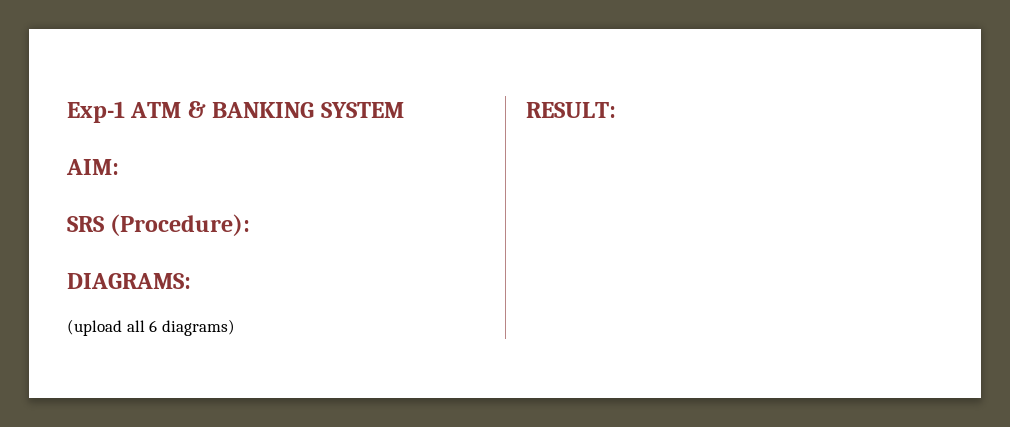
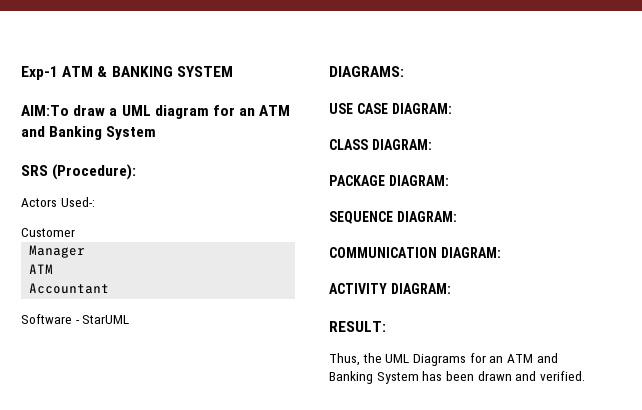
- AIM:
+ AIM:To draw a UML diagram for an ATM and Banking System
  SRS (Procedure):
+ Actors Used-:
+ Customer
+ Manager
+ ATM
+ Accountant
+ Software - StarUML
  DIAGRAMS:
- (upload all 6 diagrams)
+ USE CASE DIAGRAM:
+ CLASS DIAGRAM:
+ PACKAGE DIAGRAM:
+ SEQUENCE DIAGRAM:
+ COMMUNICATION DIAGRAM:
+ ACTIVITY DIAGRAM:
  RESULT:
+ Thus, the UML Diagrams for an ATM and Banking System has been drawn and verified.

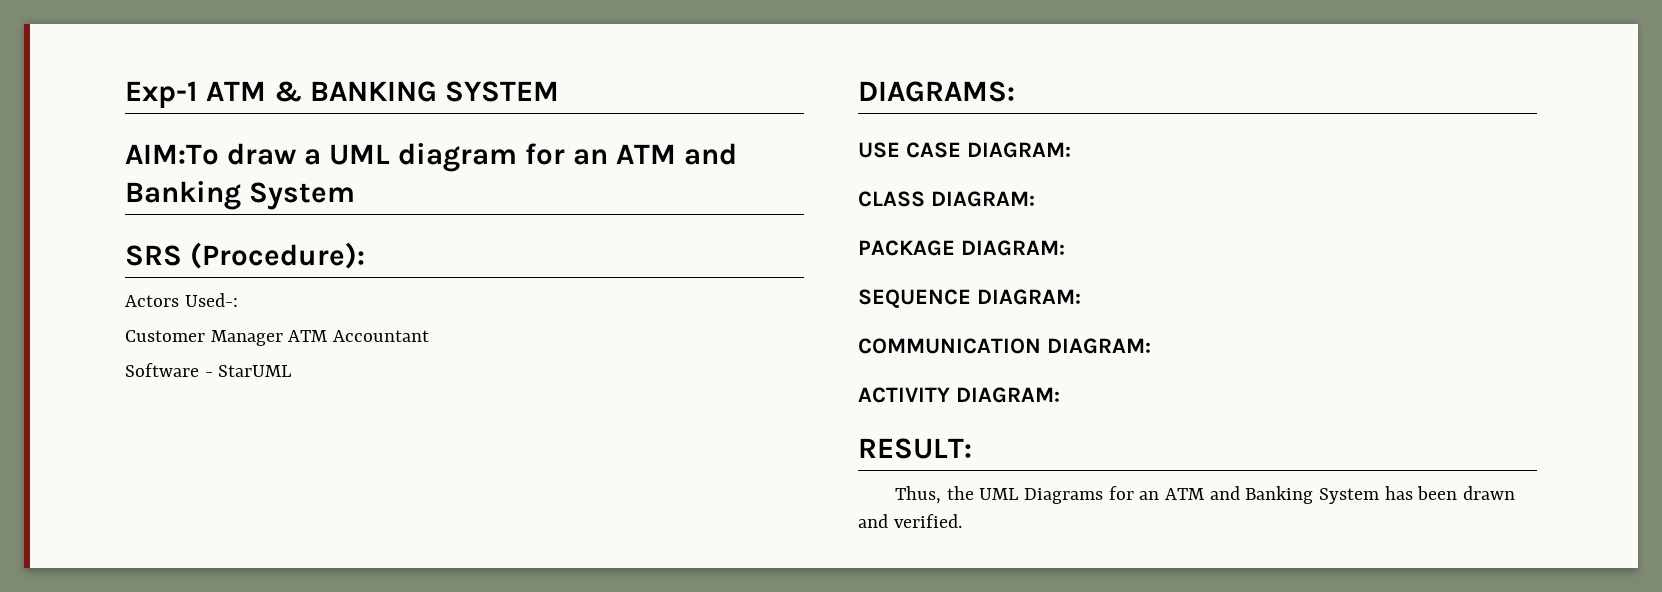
- Customer
- Manager
- ATM
- Accountant
+ Customer Manager ATM Accountant

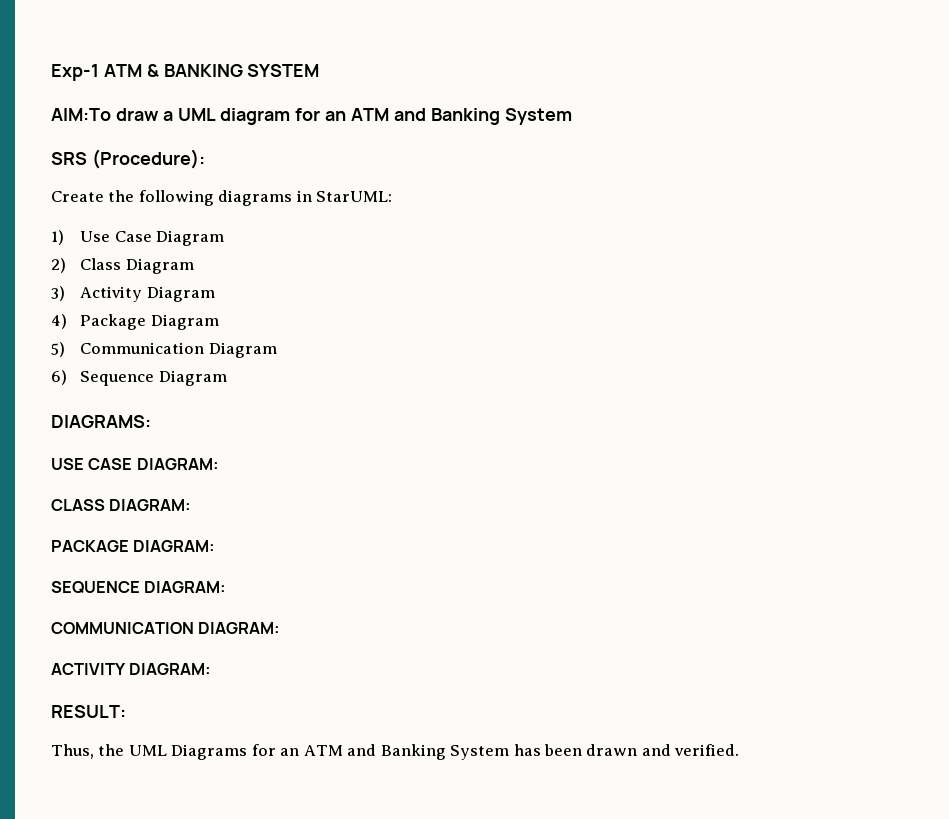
- Actors Used-:
- Customer Manager ATM Accountant
- Software - StarUML
+ Create the following diagrams in StarUML:
+ 1) Use Case Diagram
+ 2) Class Diagram
+ 3) Activity Diagram
+ 4) Package Diagram
+ 5) Communication Diagram
+ 6) Sequence Diagram

